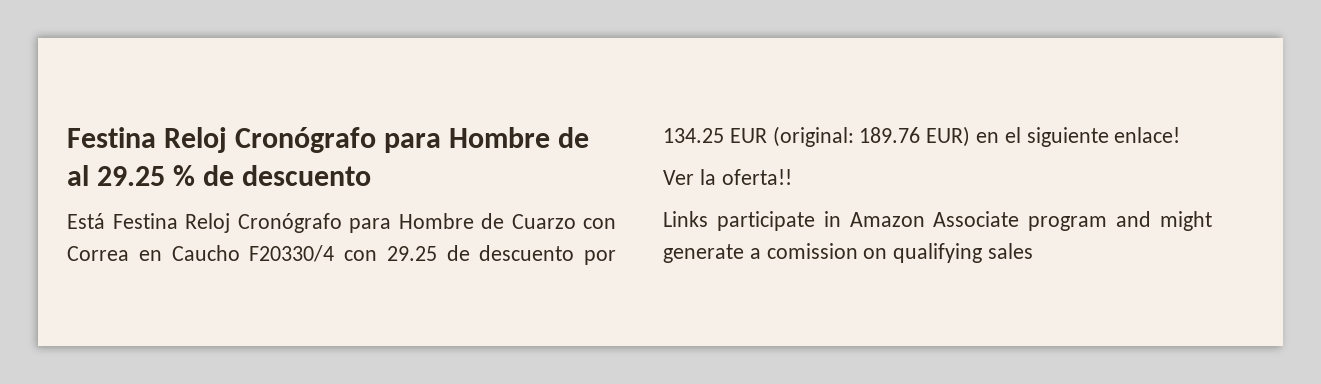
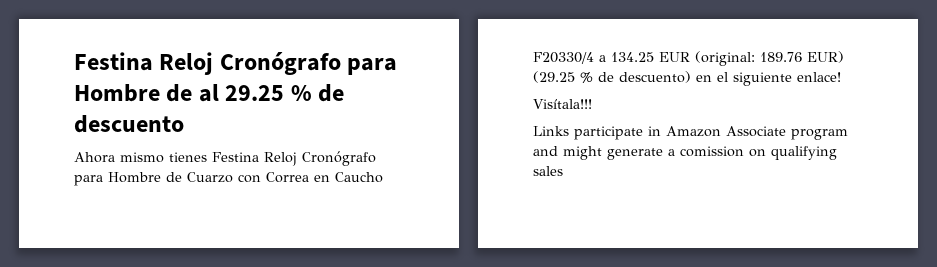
- Está Festina Reloj Cronógrafo para Hombre de Cuarzo con Correa en Caucho F20330/4 con 29.25 de descuento por 134.25 EUR (original: 189.76 EUR) en el siguiente enlace!
+ Ahora mismo tienes Festina Reloj Cronógrafo para Hombre de Cuarzo con Correa en Caucho F20330/4 a 134.25 EUR (original: 189.76 EUR) (29.25 % de descuento) en el siguiente enlace!
- Ver la oferta!!
+ Visítala!!!

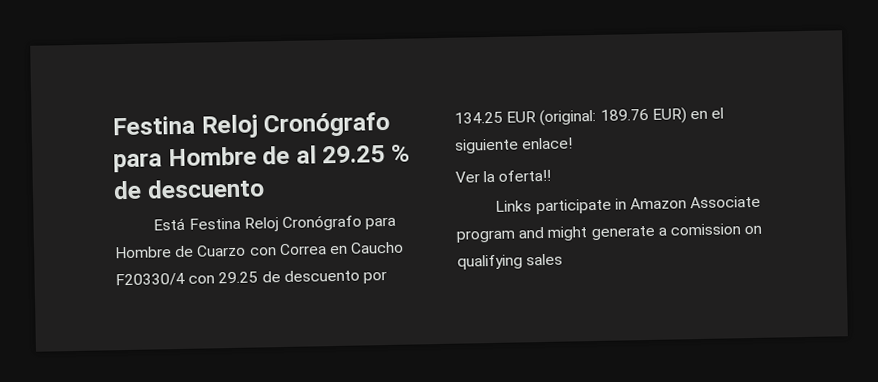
- Ahora mismo tienes Festina Reloj Cronógrafo para Hombre de Cuarzo con Correa en Caucho F20330/4 a 134.25 EUR (original: 189.76 EUR) (29.25 % de descuento) en el siguiente enlace!
+ Está Festina Reloj Cronógrafo para Hombre de Cuarzo con Correa en Caucho F20330/4 con 29.25 de descuento por 134.25 EUR (original: 189.76 EUR) en el siguiente enlace!
- Visítala!!!
+ Ver la oferta!!

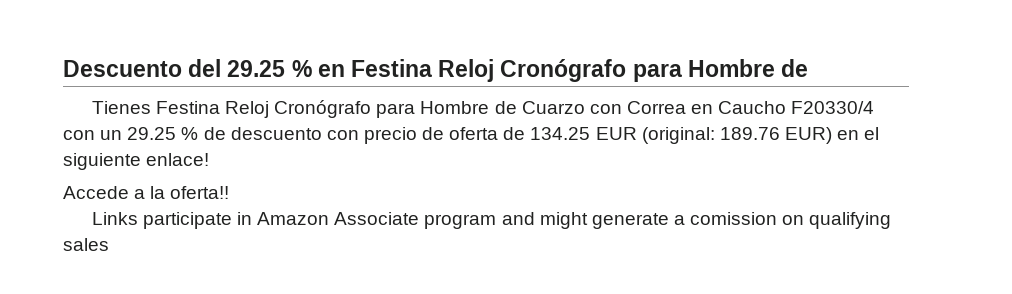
- Festina Reloj Cronógrafo para Hombre de al 29.25 % de descuento
- Está Festina Reloj Cronógrafo para Hombre de Cuarzo con Correa en Caucho F20330/4 con 29.25 de descuento por 134.25 EUR (original: 189.76 EUR) en el siguiente enlace!
+ Descuento del 29.25 % en Festina Reloj Cronógrafo para Hombre de
+ Tienes Festina Reloj Cronógrafo para Hombre de Cuarzo con Correa en Caucho F20330/4 con un 29.25 % de descuento con precio de oferta de 134.25 EUR (original: 189.76 EUR) en el siguiente enlace!
- Ver la oferta!!
+ Accede a la oferta!!

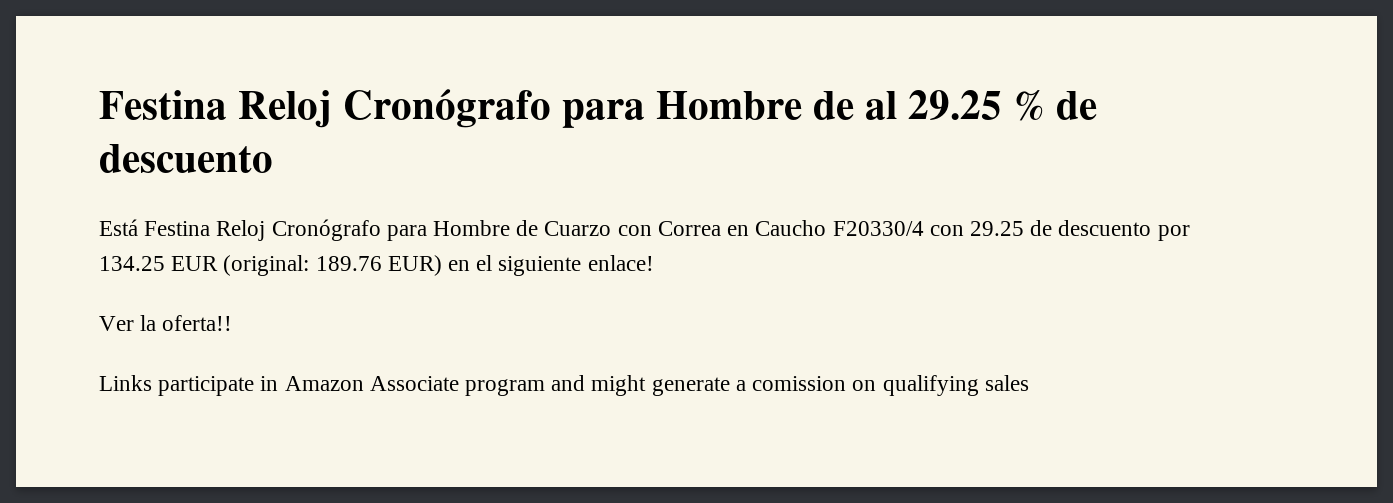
- Descuento del 29.25 % en Festina Reloj Cronógrafo para Hombre de
- Tienes Festina Reloj Cronógrafo para Hombre de Cuarzo con Correa en Caucho F20330/4 con un 29.25 % de descuento con precio de oferta de 134.25 EUR (original: 189.76 EUR) en el siguiente enlace!
+ Festina Reloj Cronógrafo para Hombre de al 29.25 % de descuento
+ Está Festina Reloj Cronógrafo para Hombre de Cuarzo con Correa en Caucho F20330/4 con 29.25 de descuento por 134.25 EUR (original: 189.76 EUR) en el siguiente enlace!
- Accede a la oferta!!
+ Ver la oferta!!

